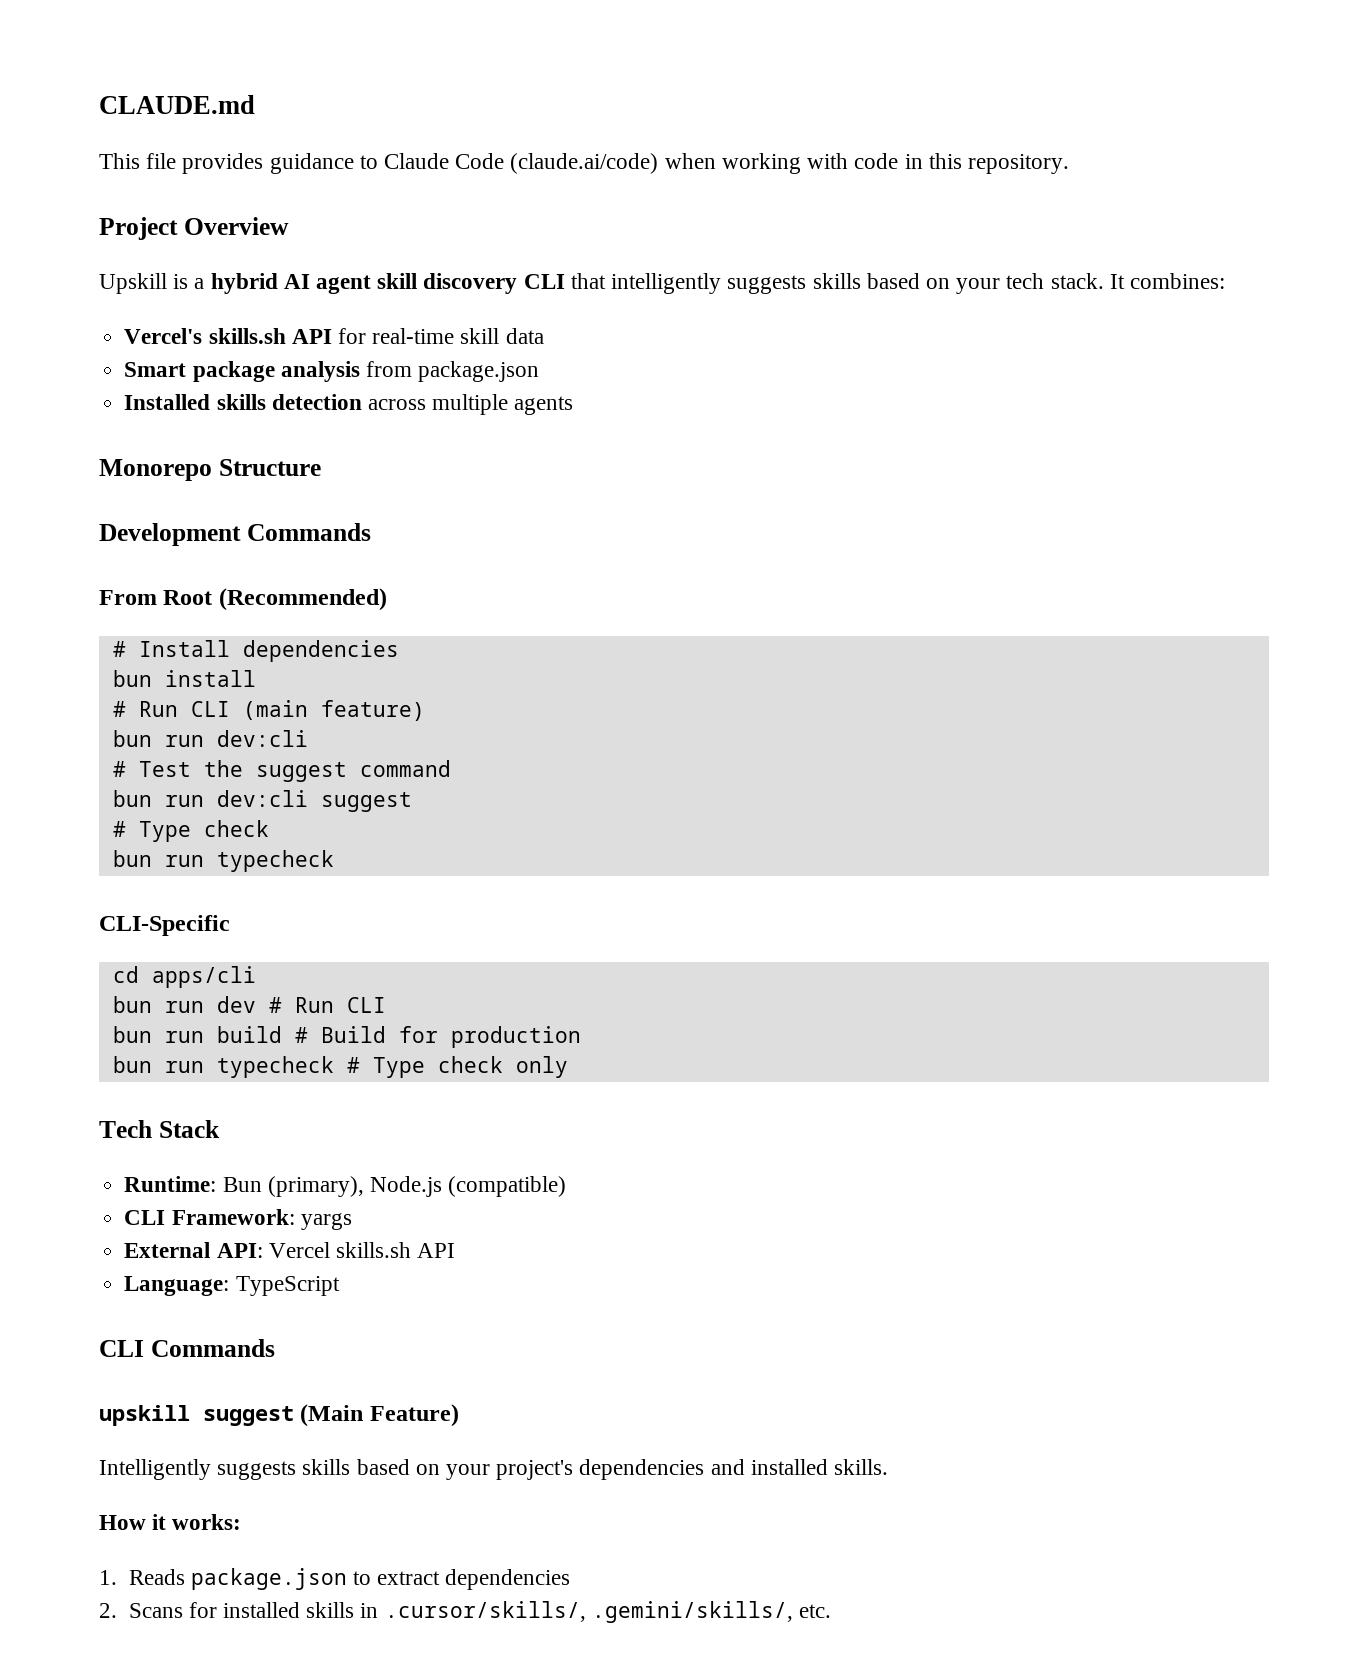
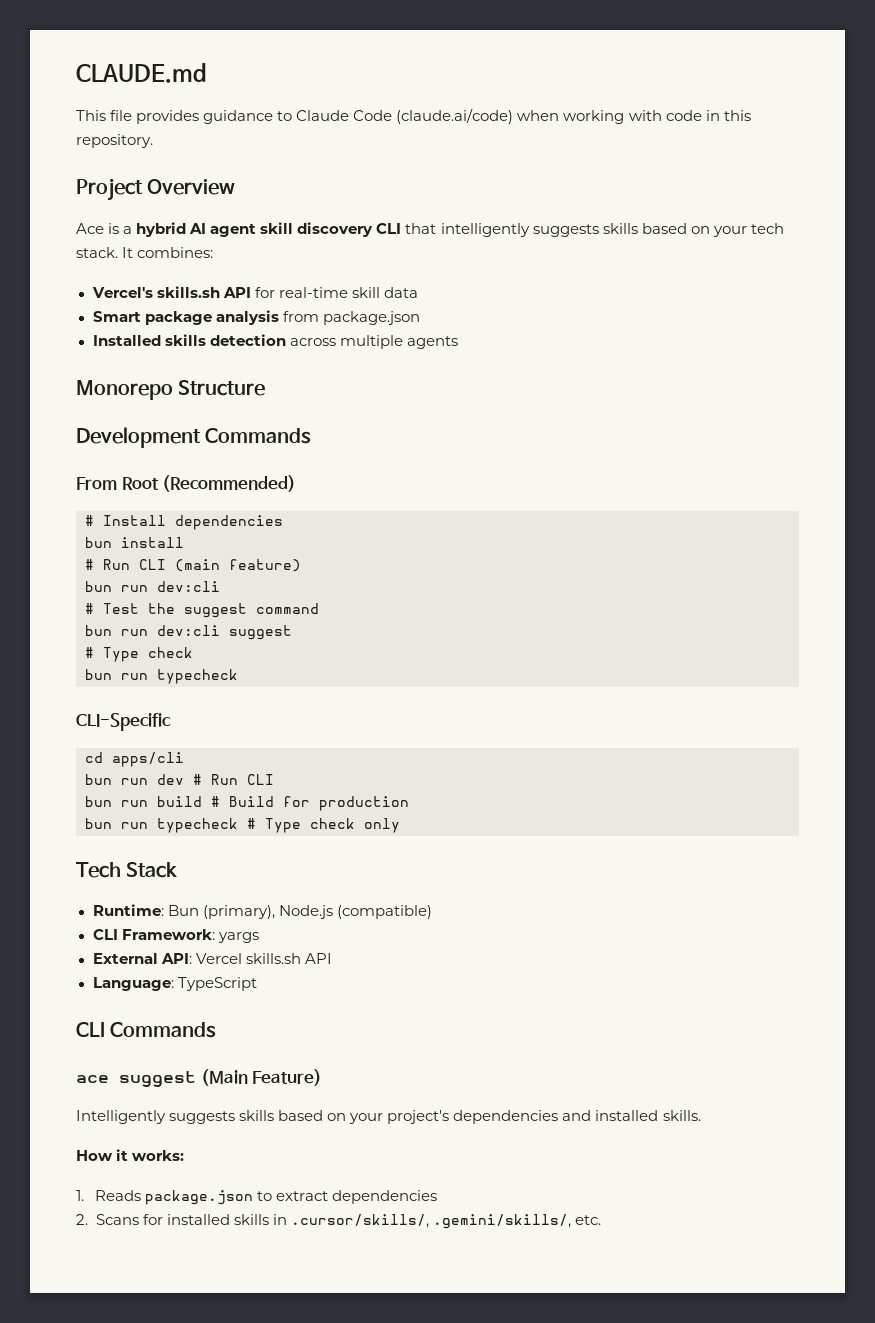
- Upskill is a hybrid AI agent skill discovery CLI that intelligently suggests skills based on your tech stack.
+ Ace is a hybrid AI agent skill discovery CLI that intelligently suggests skills based on your tech stack.
- upskill suggest (Main Feature)
+ ace suggest (Main Feature)

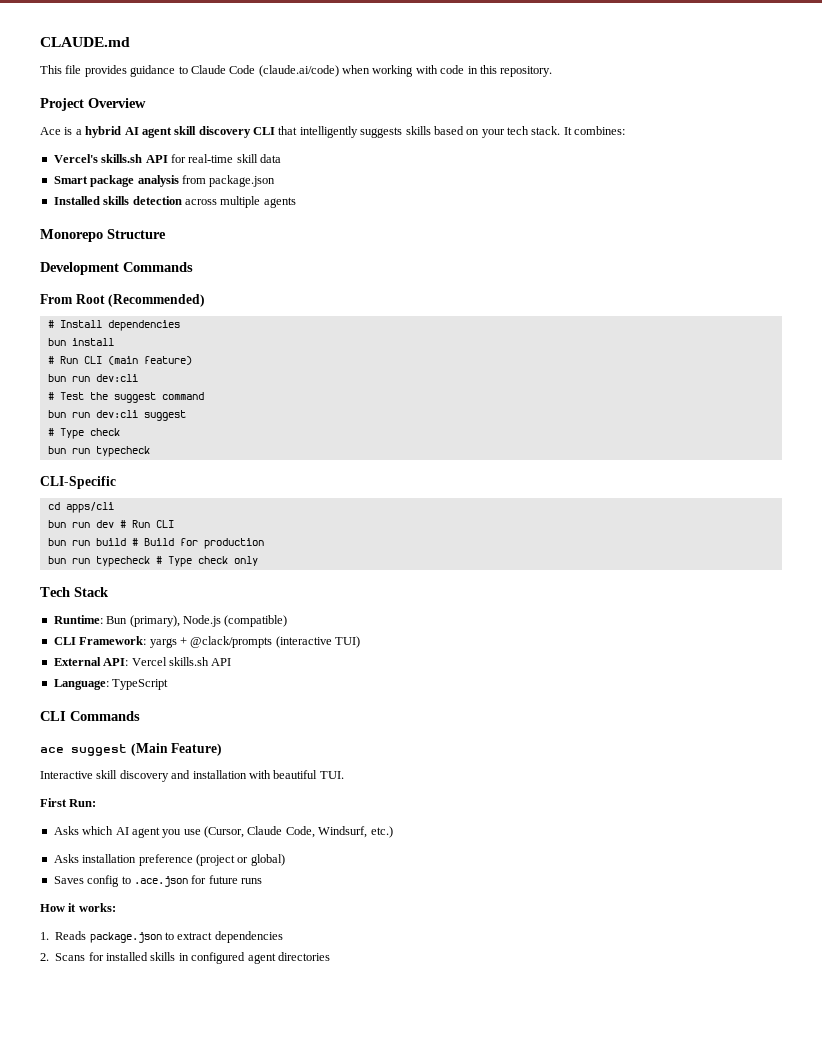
- CLI Framework: yargs
+ CLI Framework: yargs + @clack/prompts (interactive TUI)
- Intelligently suggests skills based on your project's dependencies and installed skills.
+ Interactive skill discovery and installation with beautiful TUI.
+ First Run:
+ Asks which AI agent you use (Cursor, Claude Code, Windsurf, etc.)
+ Asks installation preference (project or global)
+ Saves config to .ace.json for future runs
- 2. Scans for installed skills in .cursor/skills/, .gemini/skills/, etc.
+ 2. Scans for installed skills in configured agent directories

